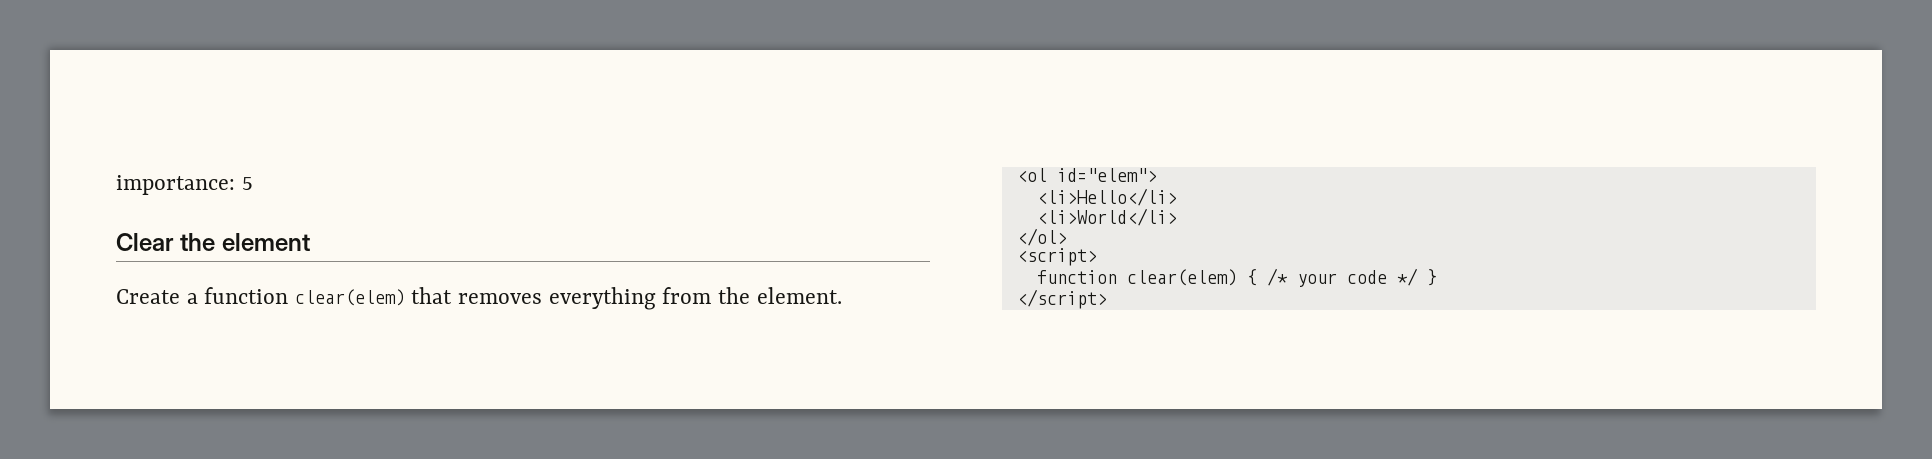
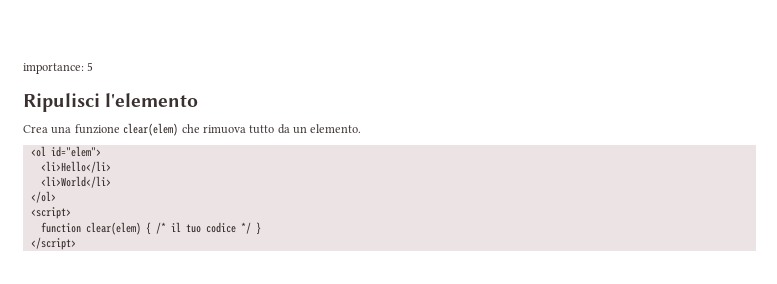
- Clear the element
- Create a function clear(elem) that removes everything from the element.
+ Ripulisci l'elemento
+ Crea una funzione clear(elem) che rimuova tutto da un elemento.
- function clear(elem) { /* your code */ }
+ function clear(elem) { /* il tuo codice */ }

